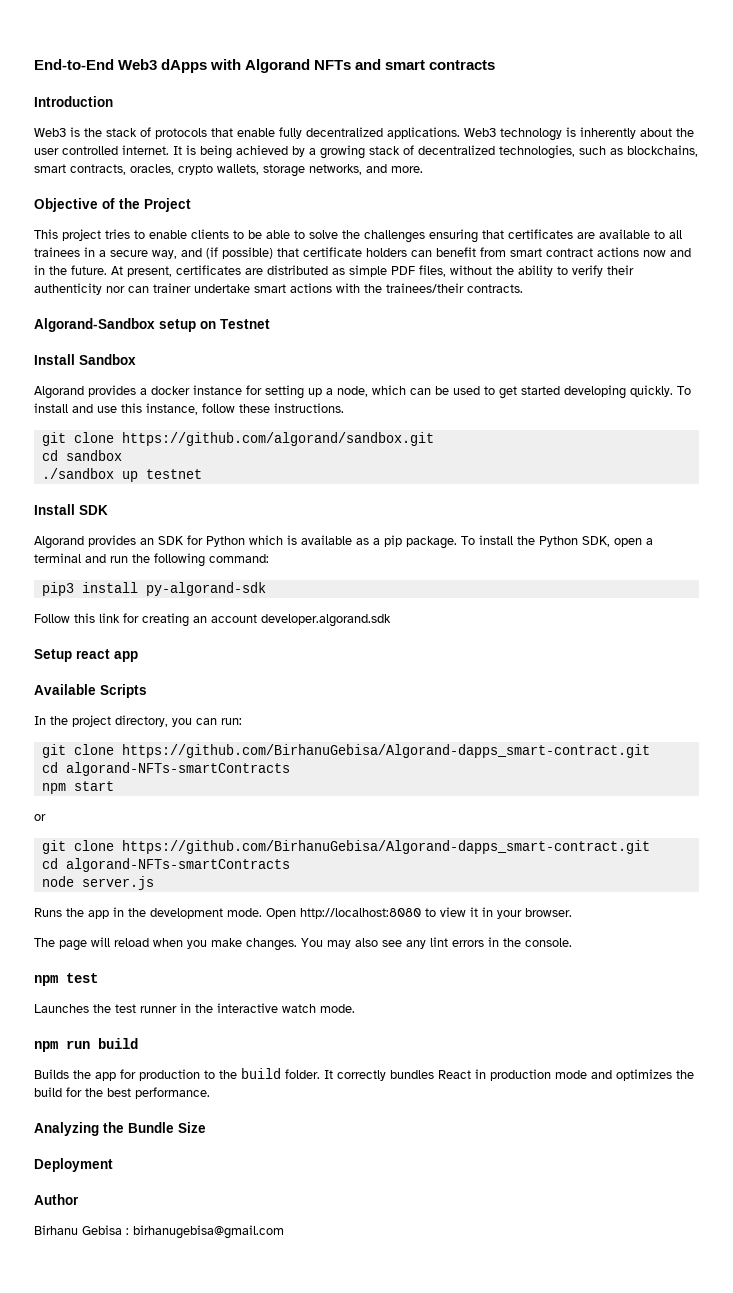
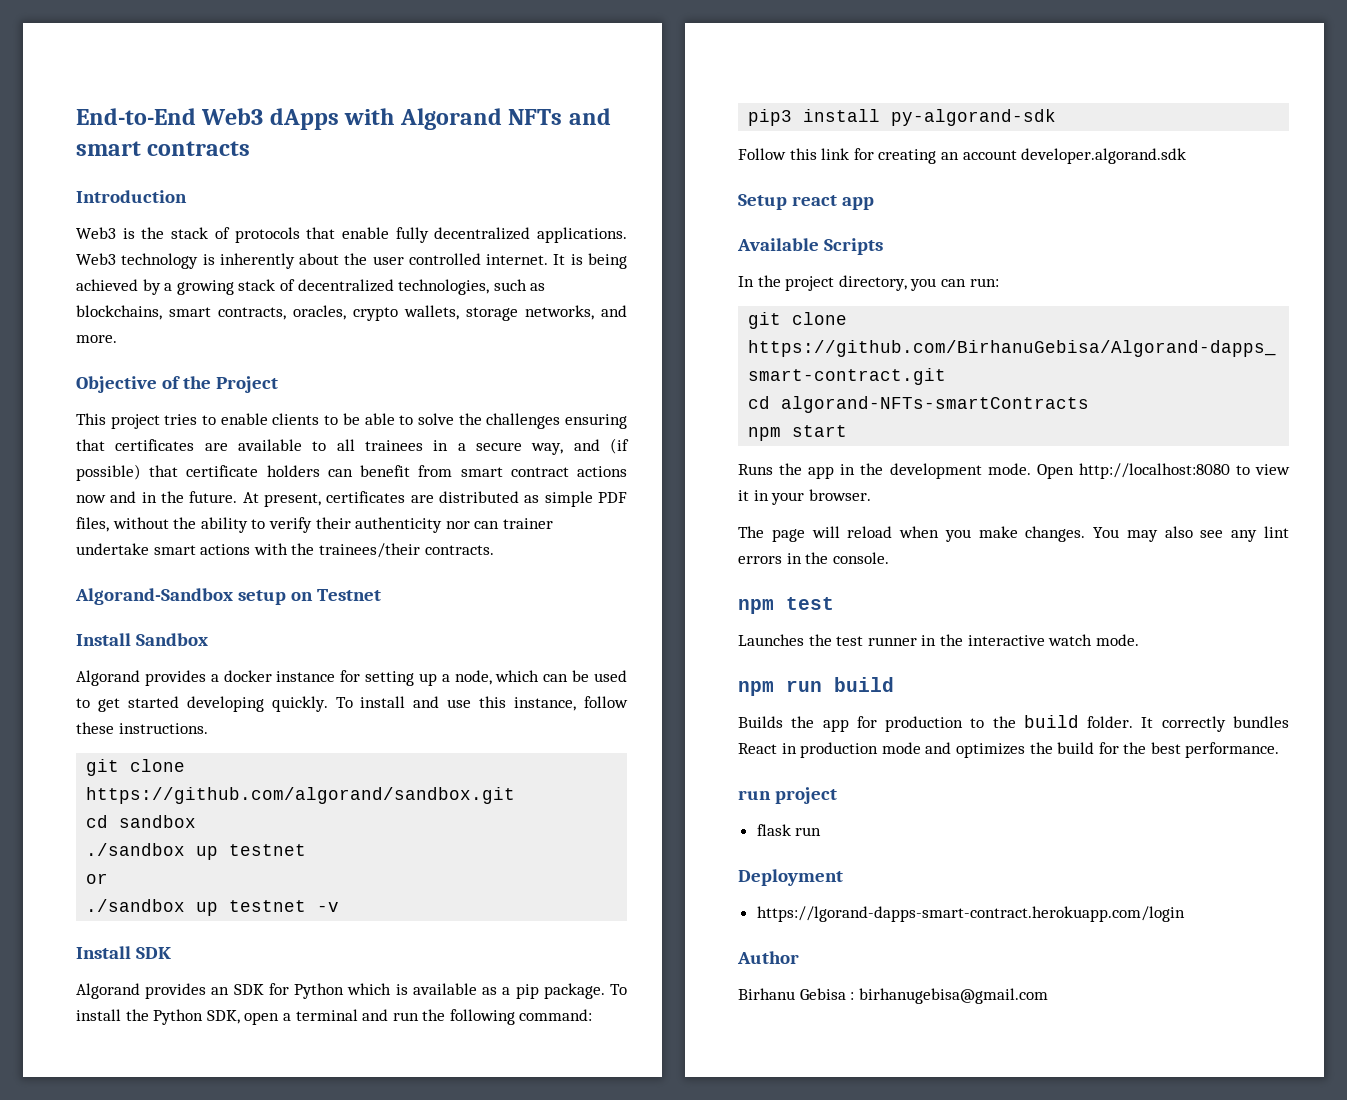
+ or
+ ./sandbox up testnet -v
- or
- git clone https://github.com/BirhanuGebisa/Algorand-dapps_smart-contract.git
- cd algorand-NFTs-smartContracts
- node server.js
- Analyzing the Bundle Size
+ run project
+ flask run
+ https://lgorand-dapps-smart-contract.herokuapp.com/login

